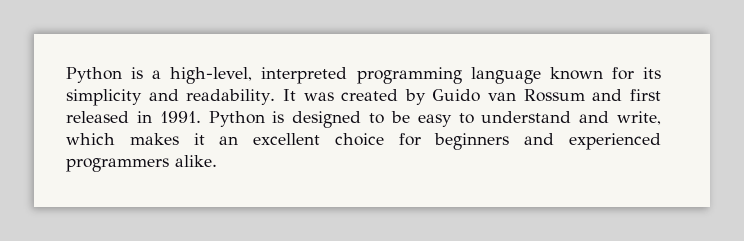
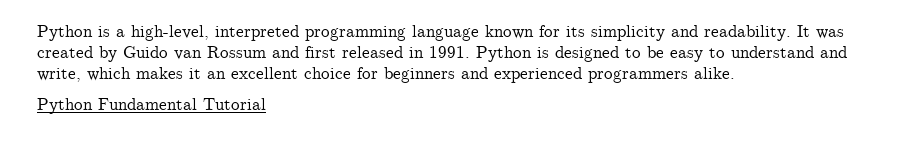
+ Python Fundamental Tutorial

